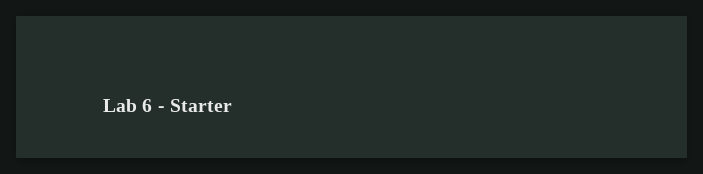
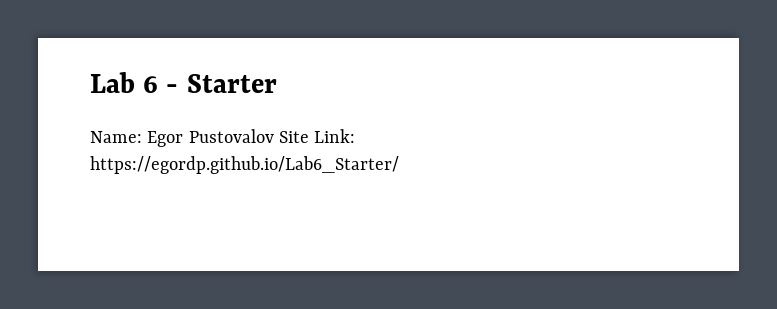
+ Name: Egor Pustovalov Site Link: https://egordp.github.io/Lab6_Starter/

